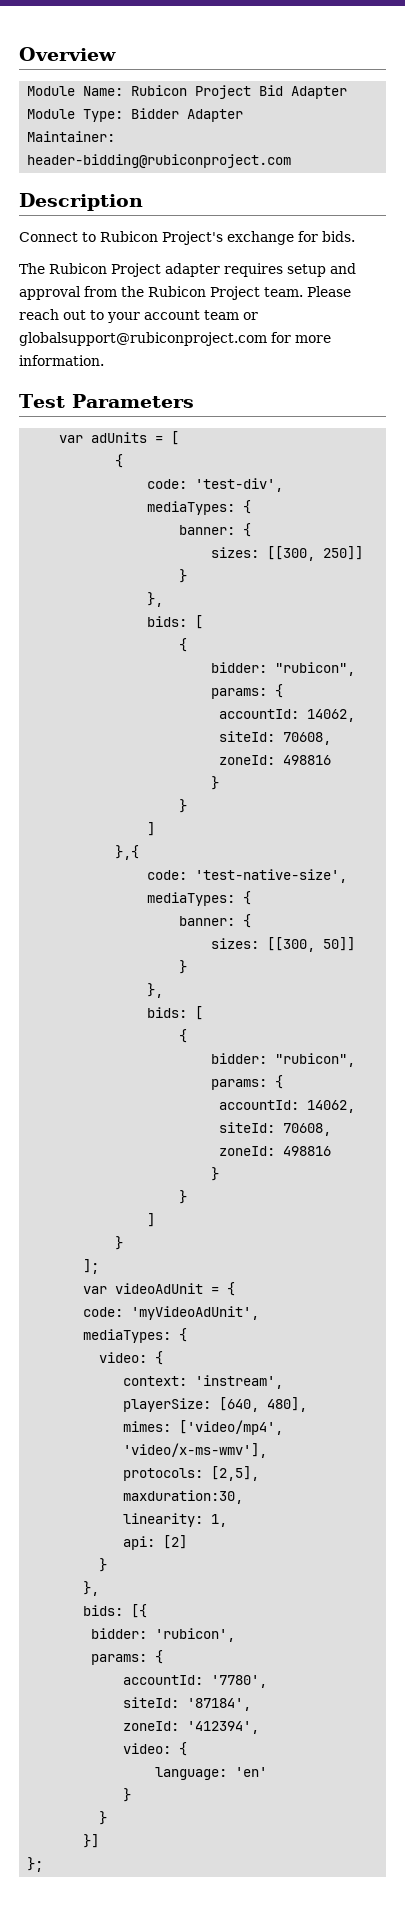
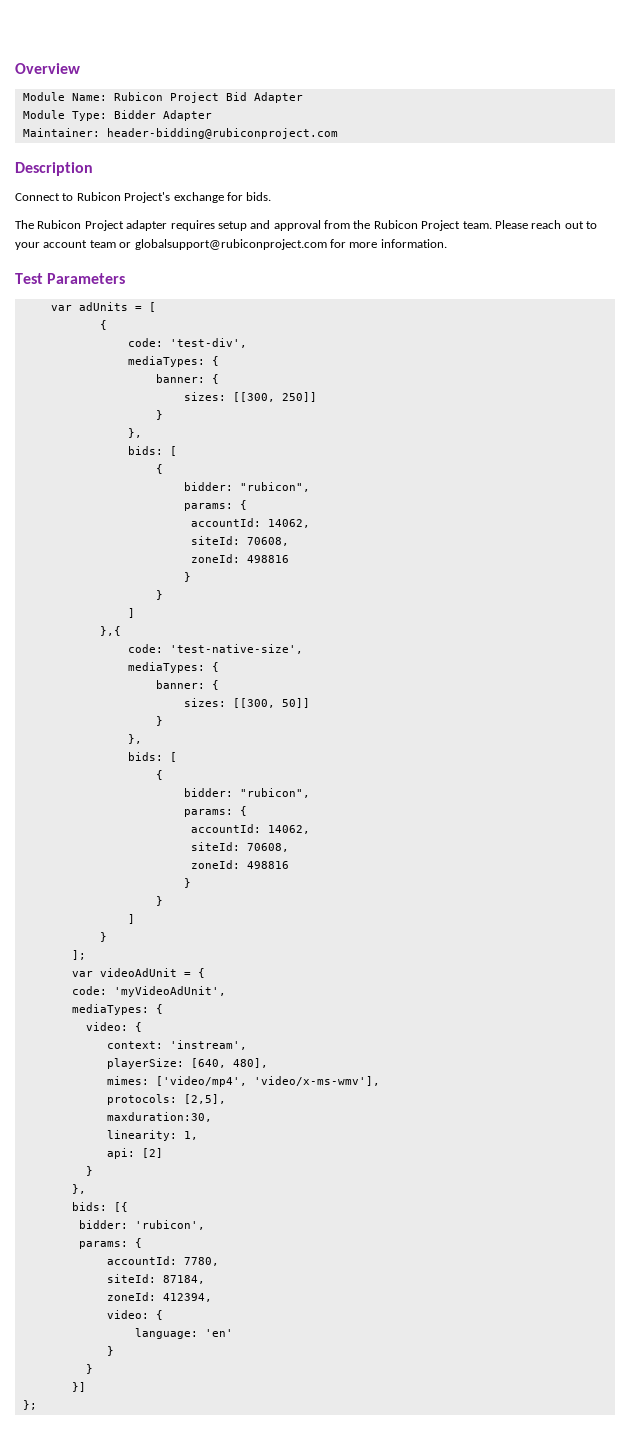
- accountId: '7780',
- siteId: '87184',
- zoneId: '412394',
+ accountId: 7780,
+ siteId: 87184,
+ zoneId: 412394,

